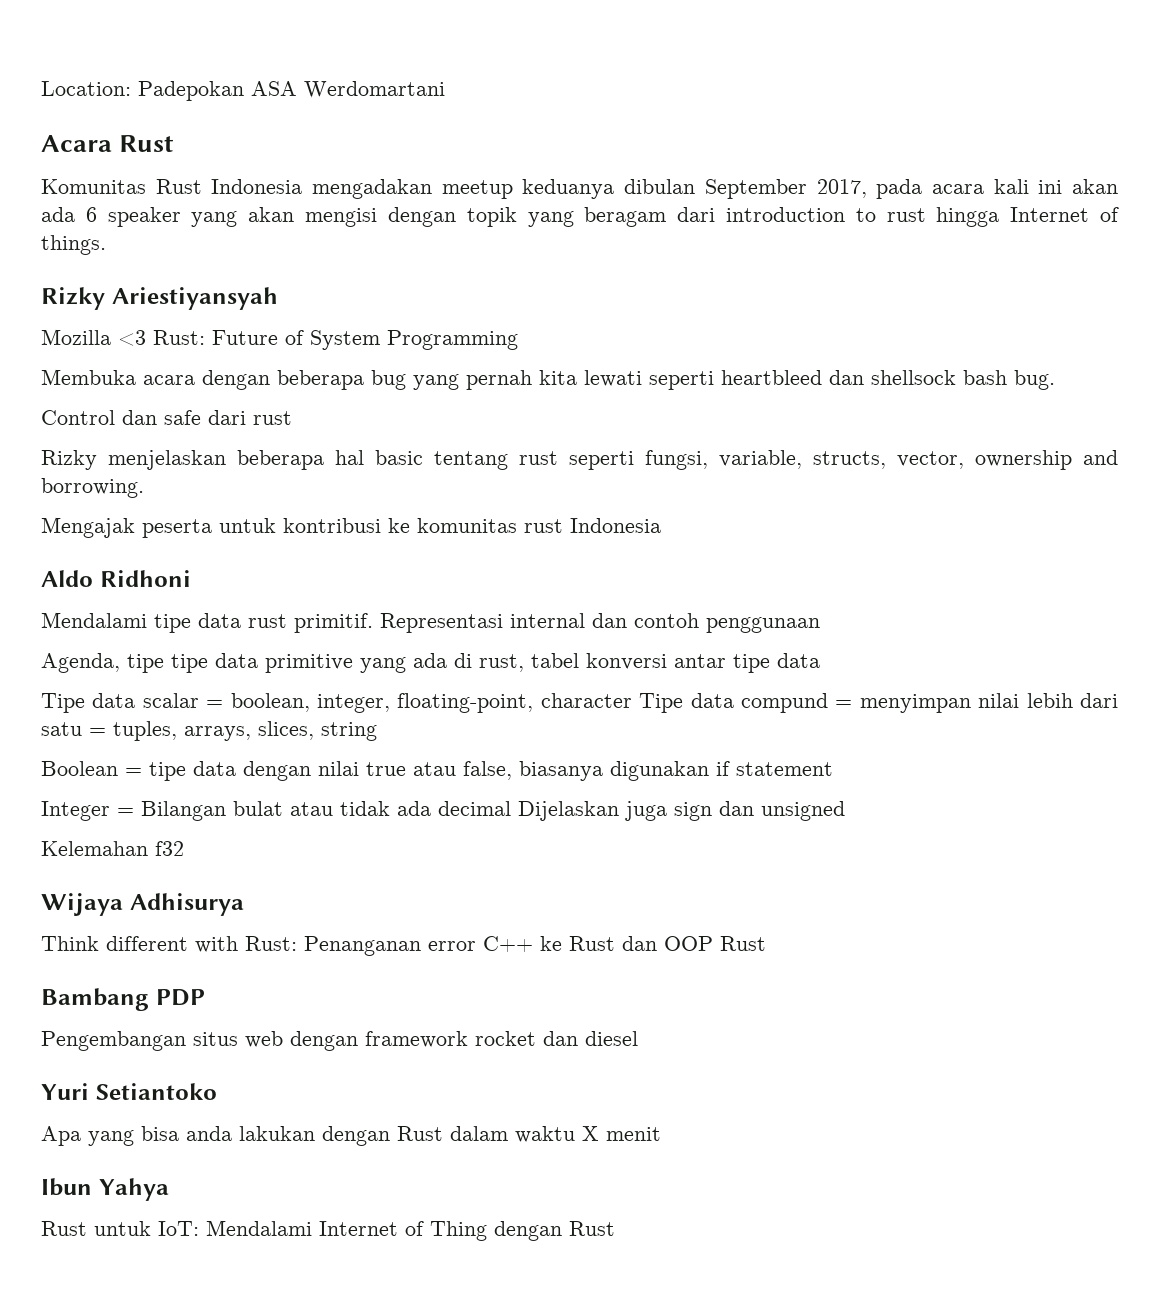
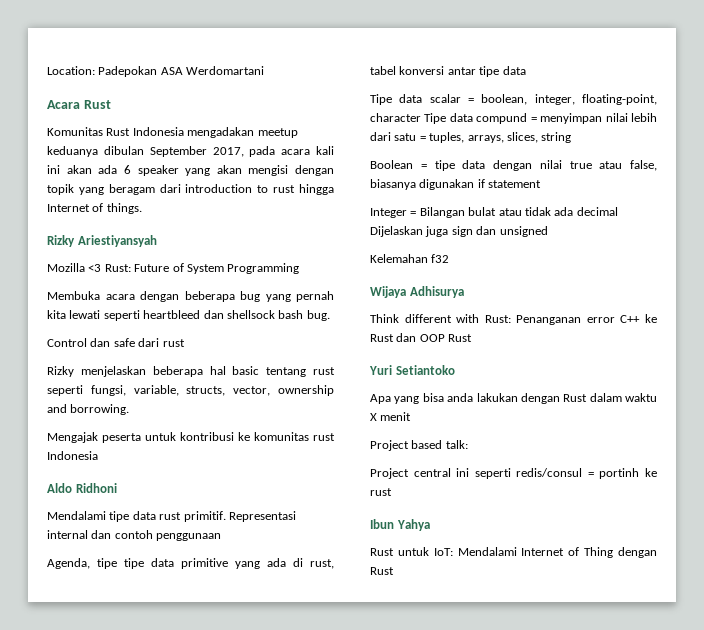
- Bambang PDP
- Pengembangan situs web dengan framework rocket dan diesel
+ Project based talk:
+ Project central ini seperti redis/consul = portinh ke rust

